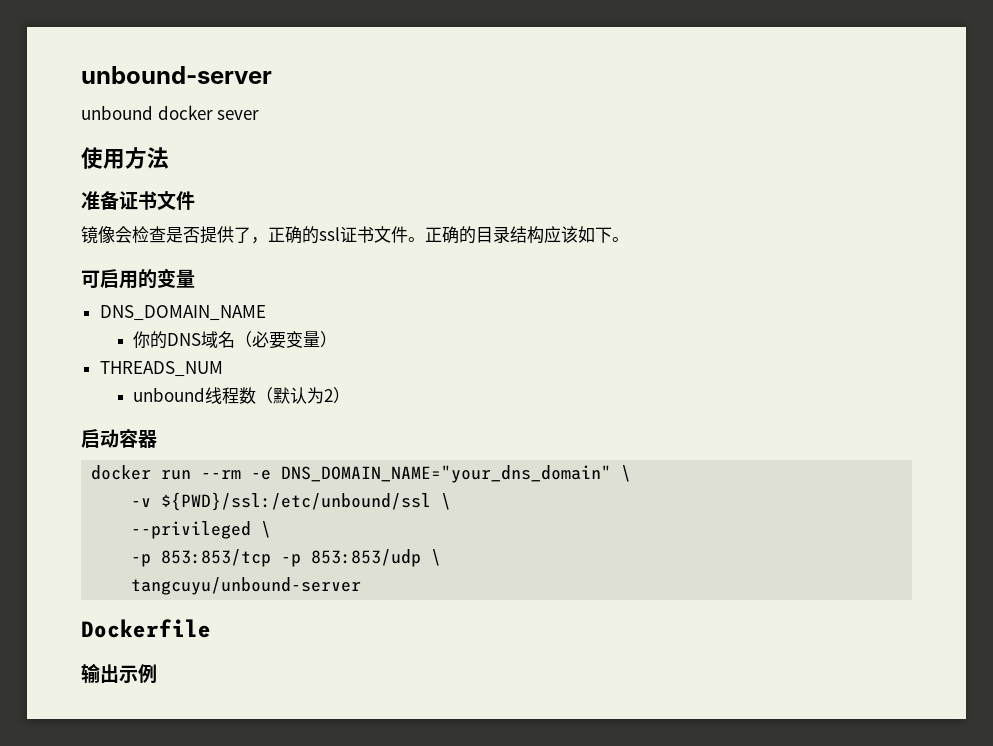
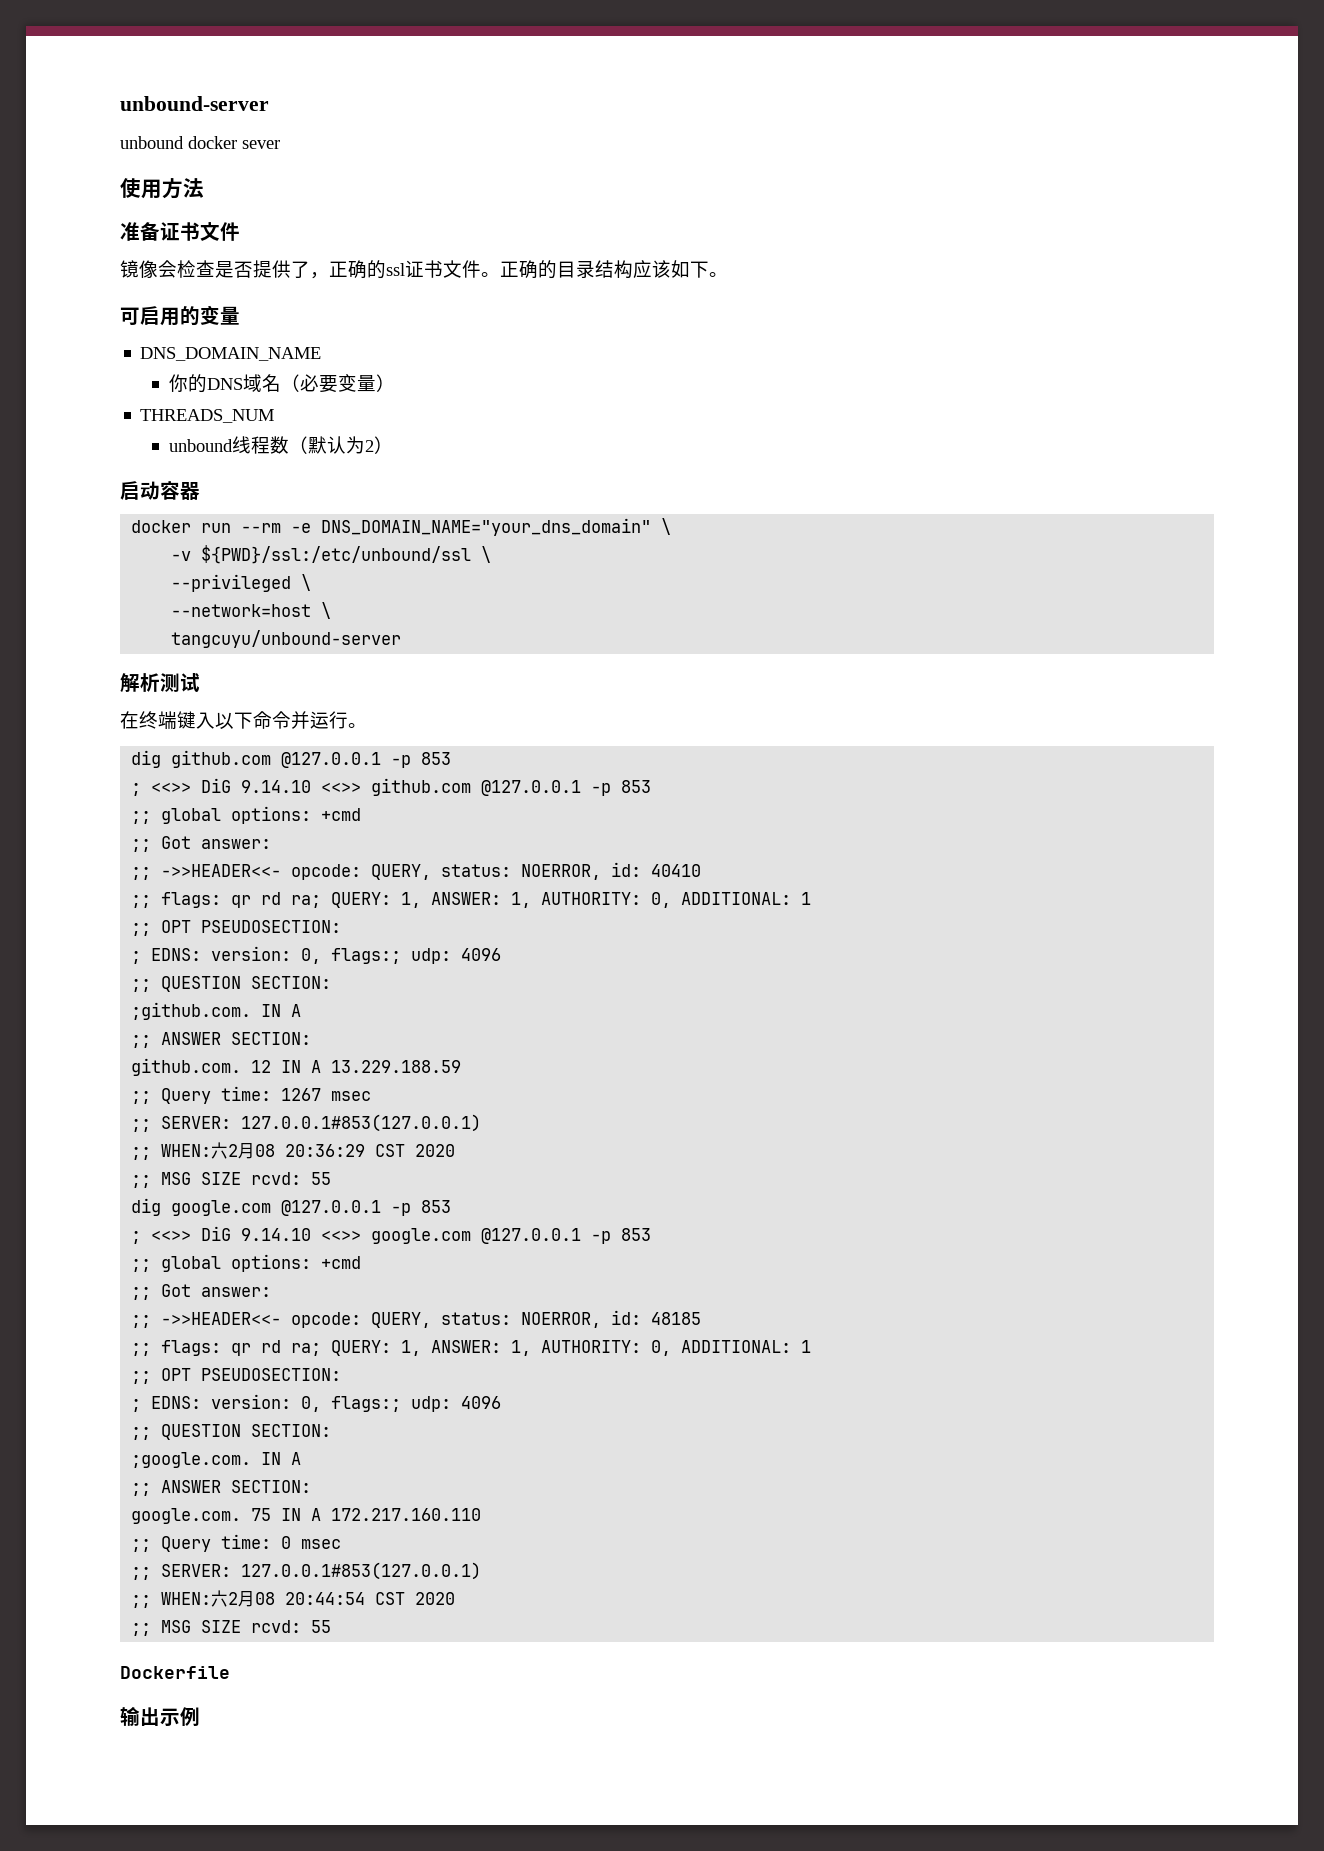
- -p 853:853/tcp -p 853:853/udp \
+ --network=host \
  tangcuyu/unbound-server
+ 解析测试
+ 在终端键入以下命令并运行。
+ dig github.com @127.0.0.1 -p 853
+ ; <<>> DiG 9.14.10 <<>> github.com @127.0.0.1 -p 853
+ ;; global options: +cmd
+ ;; Got answer:
+ ;; ->>HEADER<<- opcode: QUERY, status: NOERROR, id: 40410
+ ;; flags: qr rd ra; QUERY: 1, ANSWER: 1, AUTHORITY: 0, ADDITIONAL: 1
+ ;; OPT PSEUDOSECTION:
+ ; EDNS: version: 0, flags:; udp: 4096
+ ;; QUESTION SECTION:
+ ;github.com. IN A
+ ;; ANSWER SECTION:
+ github.com. 12 IN A 13.229.188.59
+ ;; Query time: 1267 msec
+ ;; SERVER: 127.0.0.1#853(127.0.0.1)
+ ;; WHEN:六2月08 20:36:29 CST 2020
+ ;; MSG SIZE rcvd: 55
+ dig google.com @127.0.0.1 -p 853
+ ; <<>> DiG 9.14.10 <<>> google.com @127.0.0.1 -p 853
+ ;; global options: +cmd
+ ;; Got answer:
+ ;; ->>HEADER<<- opcode: QUERY, status: NOERROR, id: 48185
+ ;; flags: qr rd ra; QUERY: 1, ANSWER: 1, AUTHORITY: 0, ADDITIONAL: 1
+ ;; OPT PSEUDOSECTION:
+ ; EDNS: version: 0, flags:; udp: 4096
+ ;; QUESTION SECTION:
+ ;google.com. IN A
+ ;; ANSWER SECTION:
+ google.com. 75 IN A 172.217.160.110
+ ;; Query time: 0 msec
+ ;; SERVER: 127.0.0.1#853(127.0.0.1)
+ ;; WHEN:六2月08 20:44:54 CST 2020
+ ;; MSG SIZE rcvd: 55

